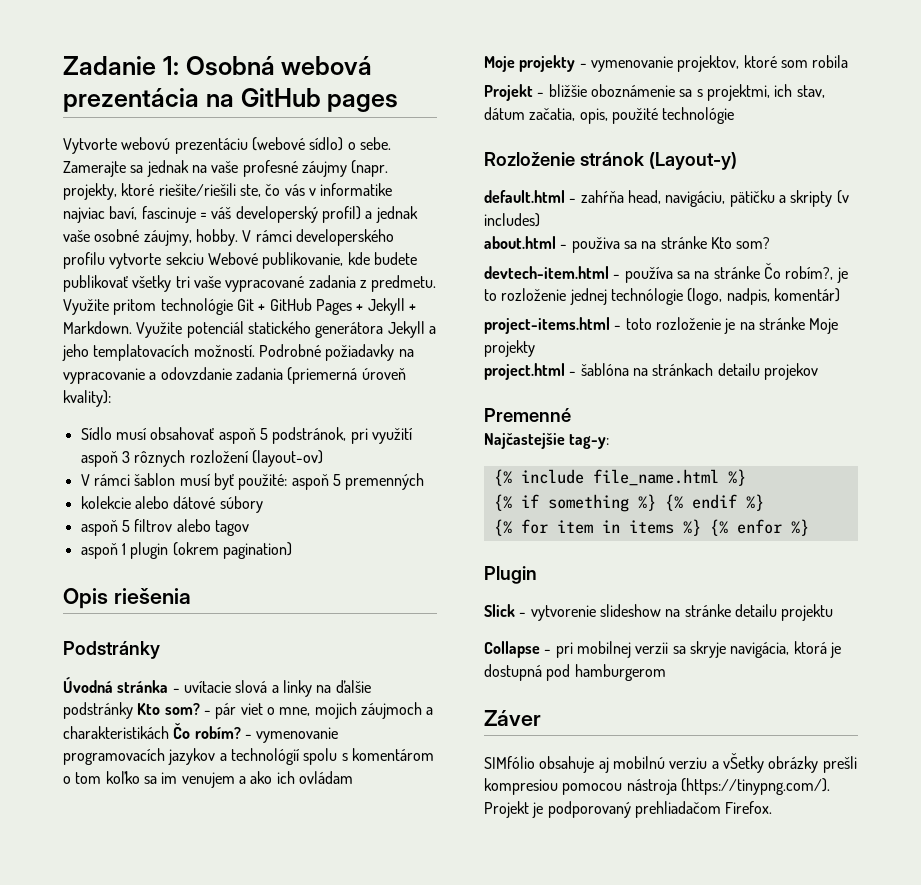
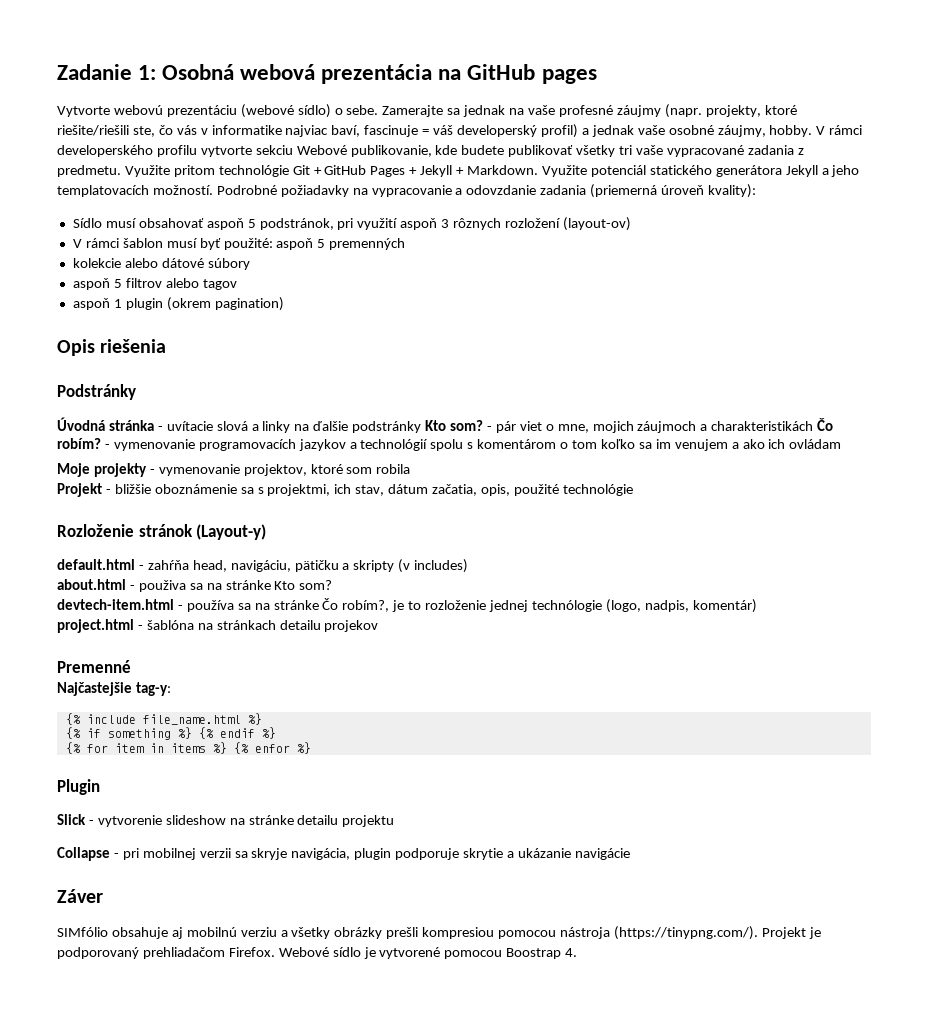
- project-items.html - toto rozloženie je na stránke Moje projekty
- Collapse - pri mobilnej verzii sa skryje navigácia, ktorá je dostupná pod hamburgerom
+ Collapse - pri mobilnej verzii sa skryje navigácia, plugin podporuje skrytie a ukázanie navigácie
- SIMfólio obsahuje aj mobilnú verziu a vŠetky obrázky prešli kompresiou pomocou nástroja (https://tinypng.com/). Projekt je podporovaný prehliadačom Firefox.
+ SIMfólio obsahuje aj mobilnú verziu a všetky obrázky prešli kompresiou pomocou nástroja (https://tinypng.com/). Projekt je podporovaný prehliadačom Firefox.
+ Webové sídlo je vytvorené pomocou Boostrap 4.

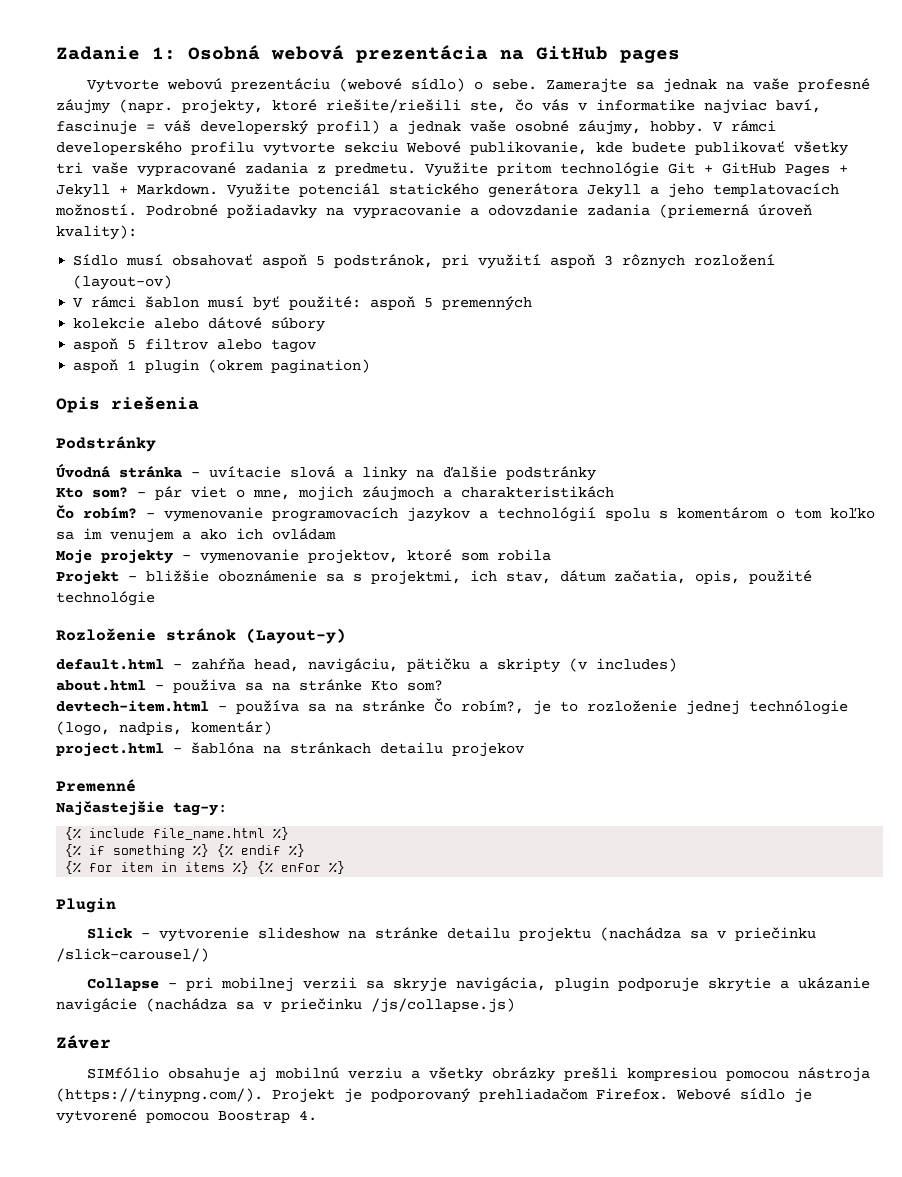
- Úvodná stránka - uvítacie slová a linky na ďalšie podstránky Kto som?
+ Úvodná stránka - uvítacie slová a linky na ďalšie podstránky
+ Kto som?
- - pár viet o mne, mojich záujmoch a charakteristikách Čo robím?
+ - pár viet o mne, mojich záujmoch a charakteristikách
+ Čo robím?
- Slick - vytvorenie slideshow na stránke detailu projektu
+ Slick - vytvorenie slideshow na stránke detailu projektu (nachádza sa v priečinku /slick-carousel/)
- Collapse - pri mobilnej verzii sa skryje navigácia, plugin podporuje skrytie a ukázanie navigácie
+ Collapse - pri mobilnej verzii sa skryje navigácia, plugin podporuje skrytie a ukázanie navigácie (nachádza sa v priečinku /js/collapse.js)

